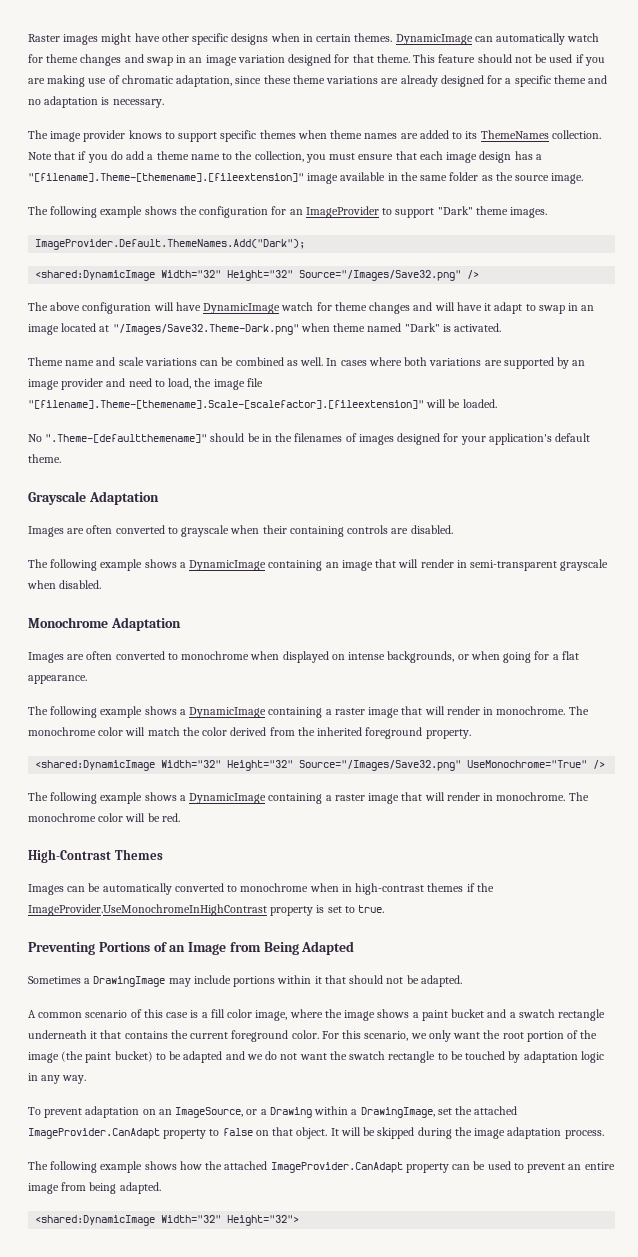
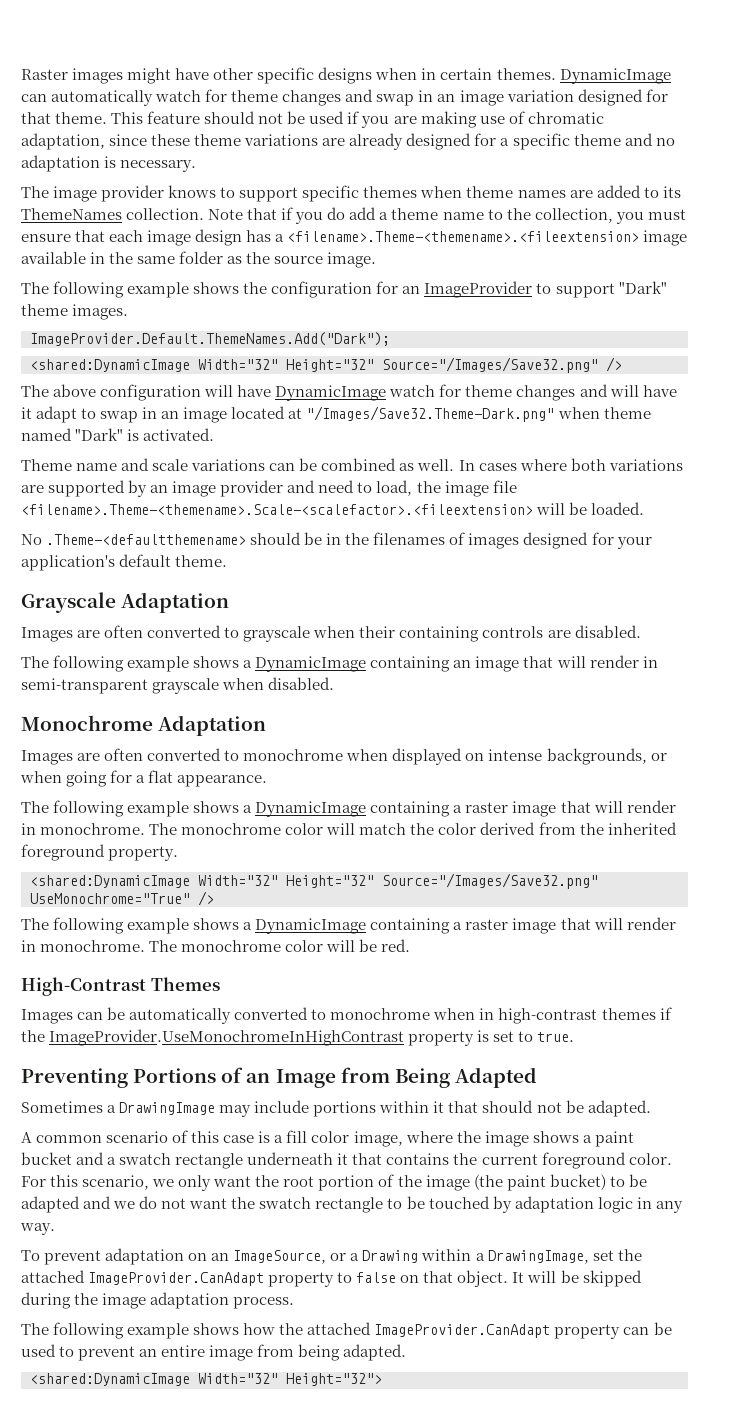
- Note that if you do add a theme name to the collection, you must ensure that each image design has a "[filename].Theme-[themename].[fileextension]" image available in the same folder as the source image.
+ Note that if you do add a theme name to the collection, you must ensure that each image design has a <filename>.Theme-<themename>.<fileextension> image available in the same folder as the source image.
- In cases where both variations are supported by an image provider and need to load, the image file "[filename].Theme-[themename].Scale-[scalefactor].[fileextension]" will be loaded.
+ In cases where both variations are supported by an image provider and need to load, the image file <filename>.Theme-<themename>.Scale-<scalefactor>.<fileextension> will be loaded.
- No ".Theme-[defaultthemename]" should be in the filenames of images designed for your application's default theme.
+ No .Theme-<defaultthemename> should be in the filenames of images designed for your application's default theme.

